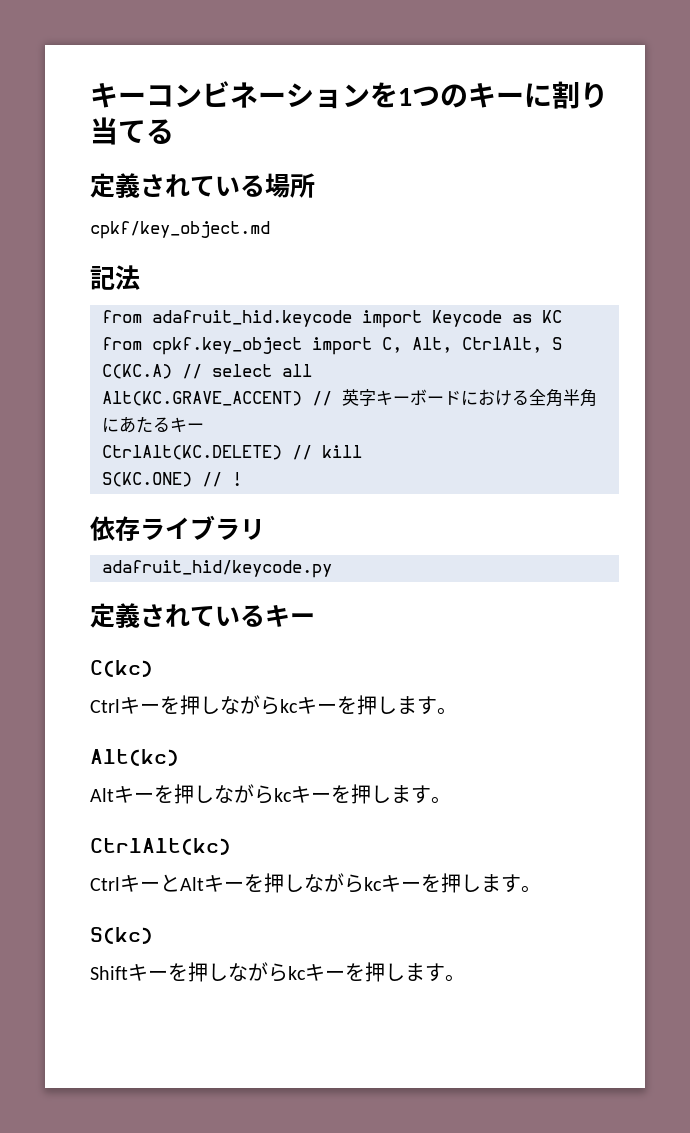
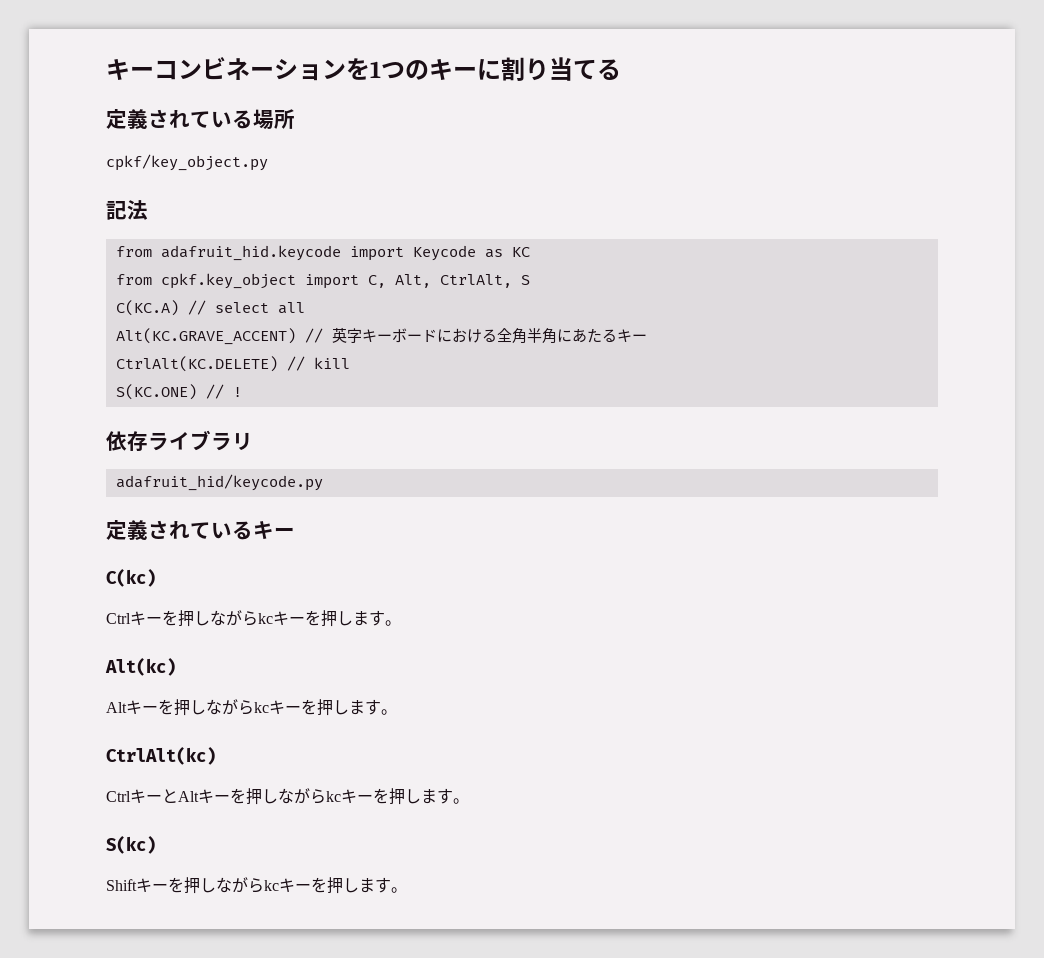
- cpkf/key_object.md
+ cpkf/key_object.py

